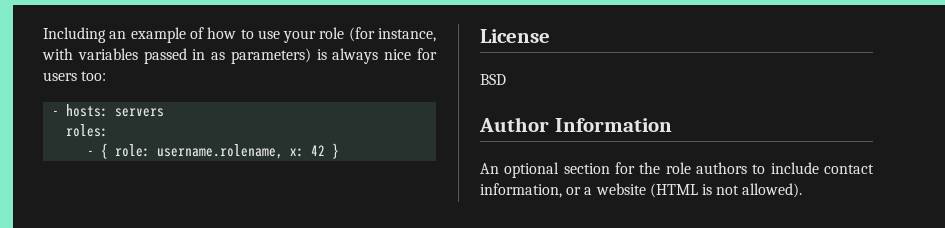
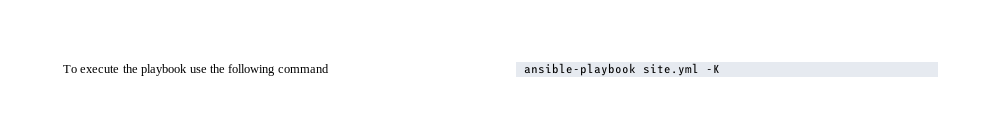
- Including an example of how to use your role (for instance, with variables passed in as parameters) is always nice for users too:
- - hosts: servers
- roles:
- - { role: username.rolename, x: 42 }
- License
- BSD
- Author Information
- An optional section for the role authors to include contact information, or a website (HTML is not allowed).
+ To execute the playbook use the following command
+ ansible-playbook site.yml -K

